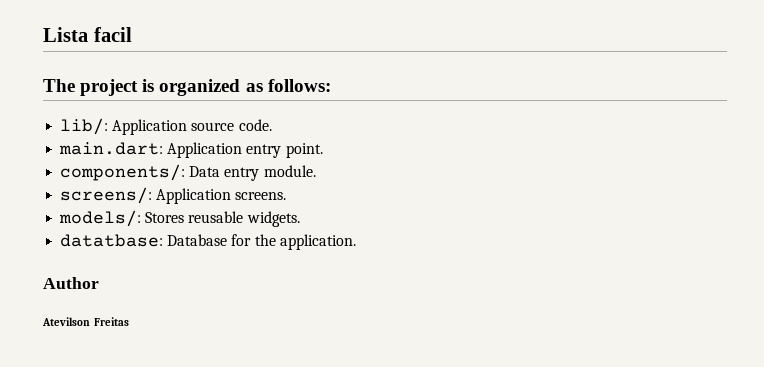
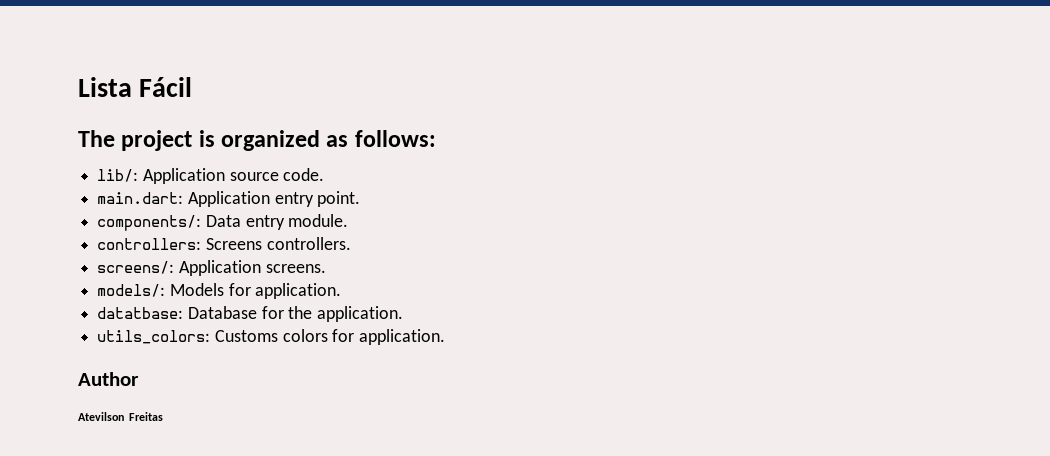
- Lista facil
+ Lista Fácil
+ controllers: Screens controllers.
- models/: Stores reusable widgets.
+ models/: Models for application.
+ utils_colors: Customs colors for application.

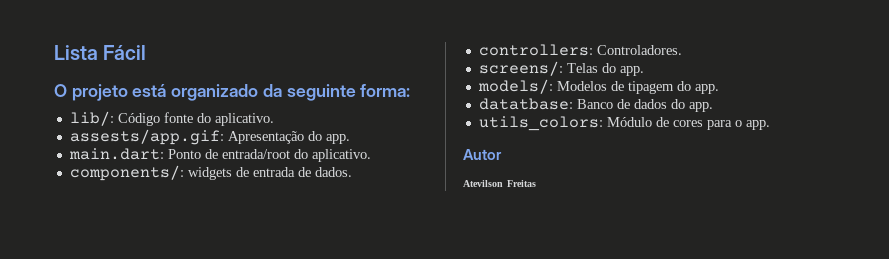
- The project is organized as follows:
- lib/: Application source code.
- main.dart: Application entry point.
- components/: Data entry module.
+ O projeto está organizado da seguinte forma:
+ lib/: Código fonte do aplicativo.
+ assests/app.gif: Apresentação do app.
+ main.dart: Ponto de entrada/root do aplicativo.
+ components/: widgets de entrada de dados.
- controllers: Screens controllers.
+ controllers: Controladores.
- screens/: Application screens.
- models/: Models for application.
- datatbase: Database for the application.
- utils_colors: Customs colors for application.
- Author
+ screens/: Telas do app.
+ models/: Modelos de tipagem do app.
+ datatbase: Banco de dados do app.
+ utils_colors: Módulo de cores para o app.
+ Autor

